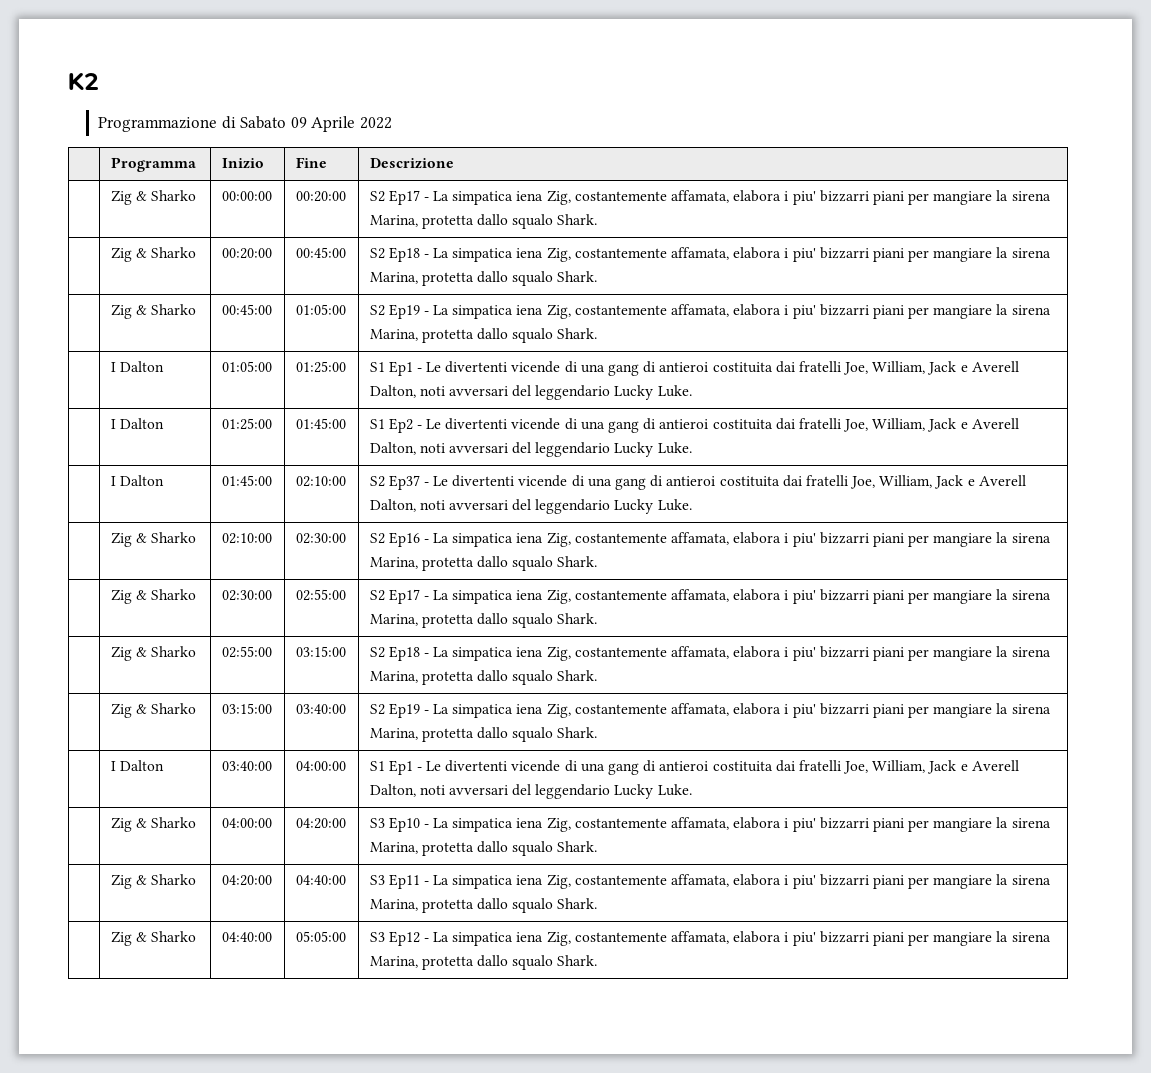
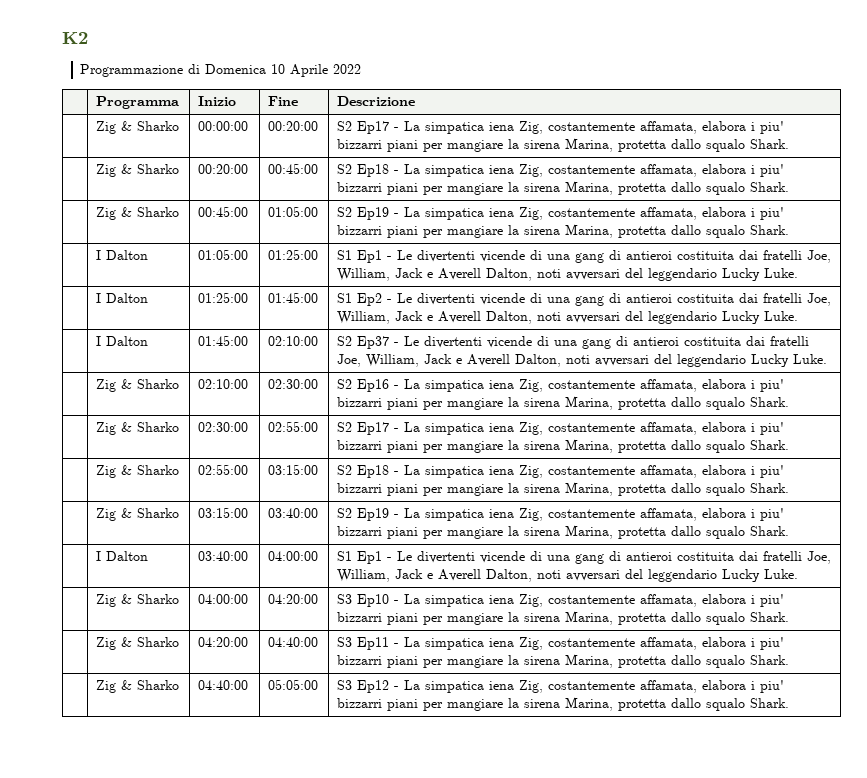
- Programmazione di Sabato 09 Aprile 2022
+ Programmazione di Domenica 10 Aprile 2022

